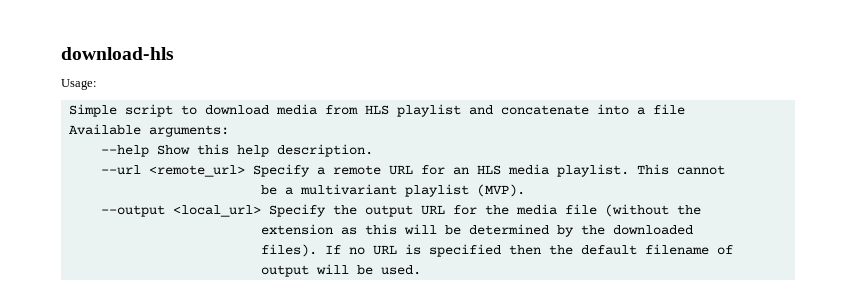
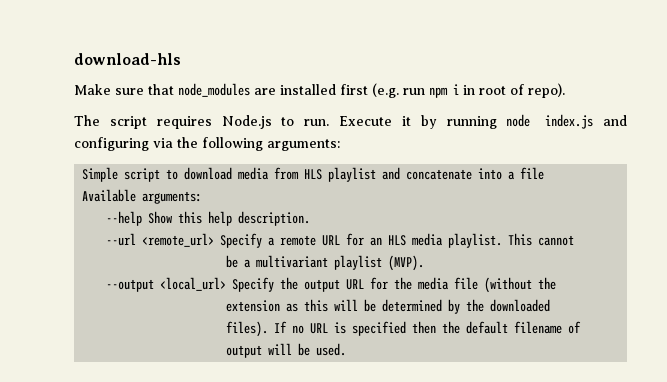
- Usage:
+ Make sure that node_modules are installed first (e.g. run npm i in root of repo).
+ The script requires Node.js to run. Execute it by running node index.js and configuring via the following arguments:

